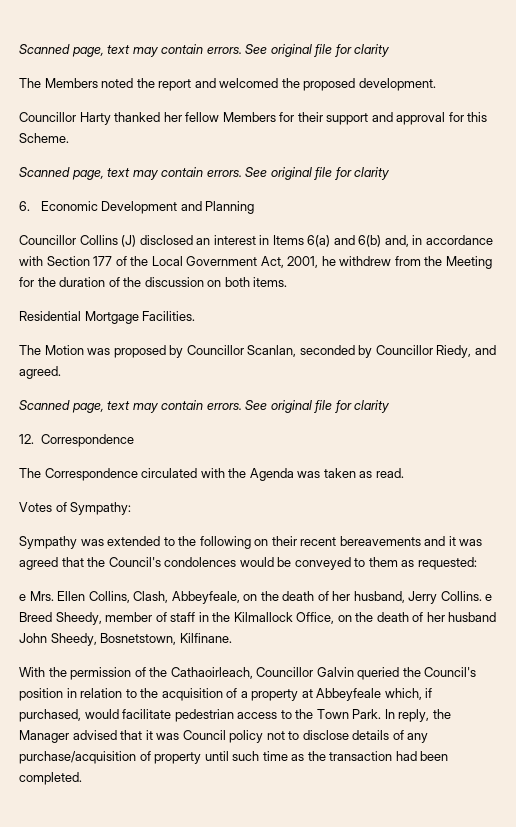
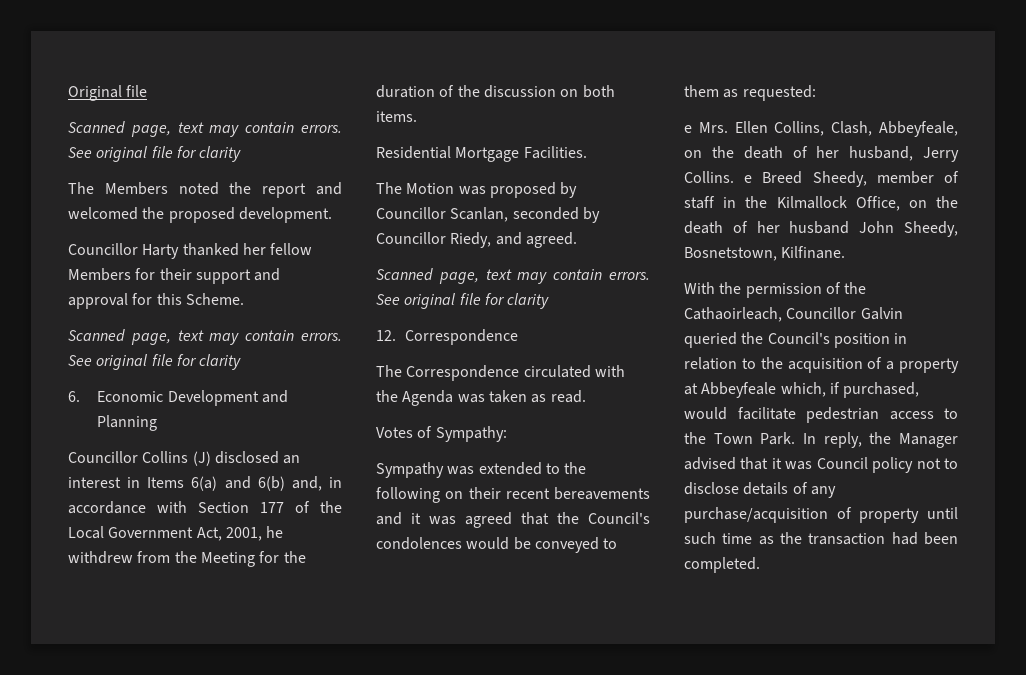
+ Original file

